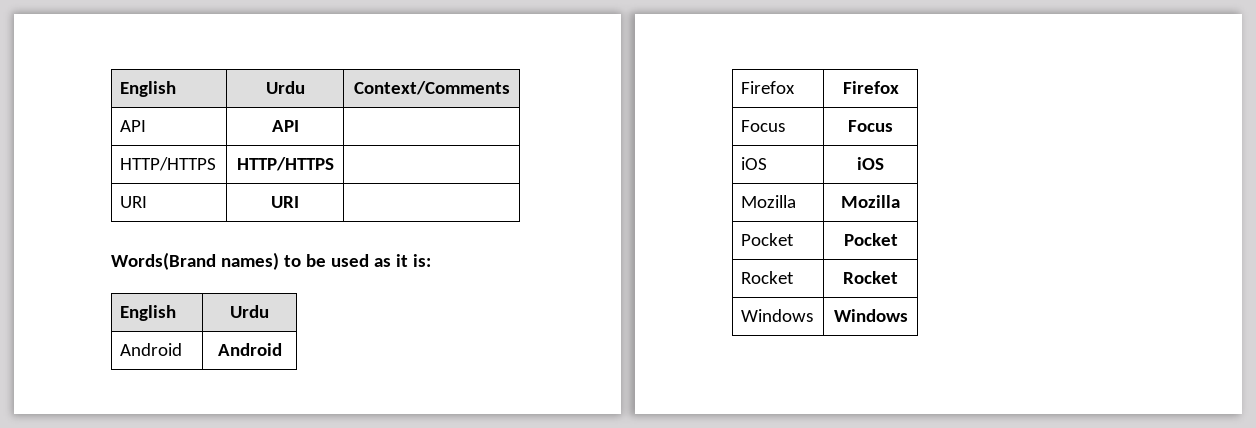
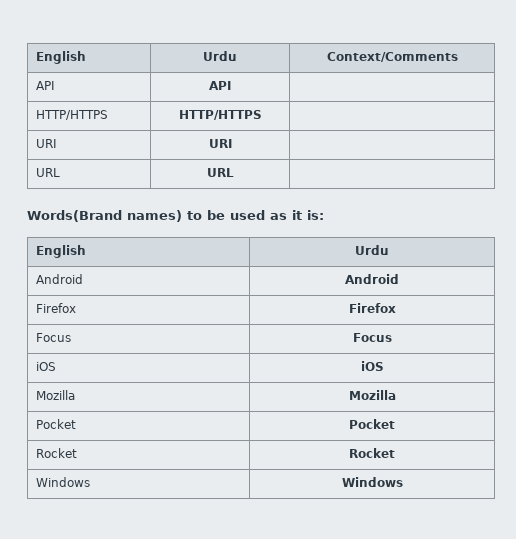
+ URL | URL |

